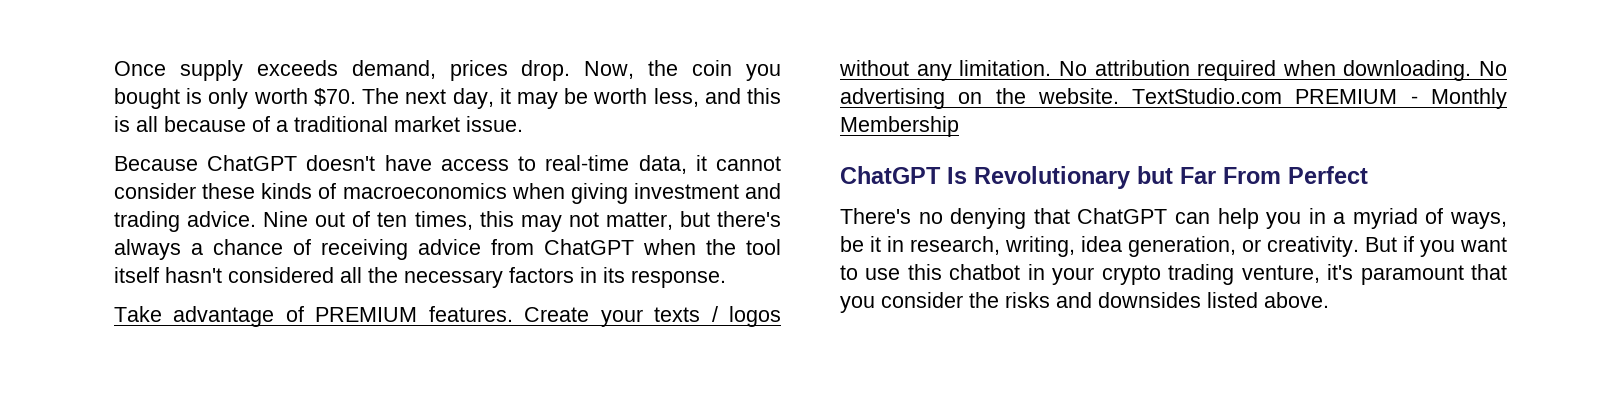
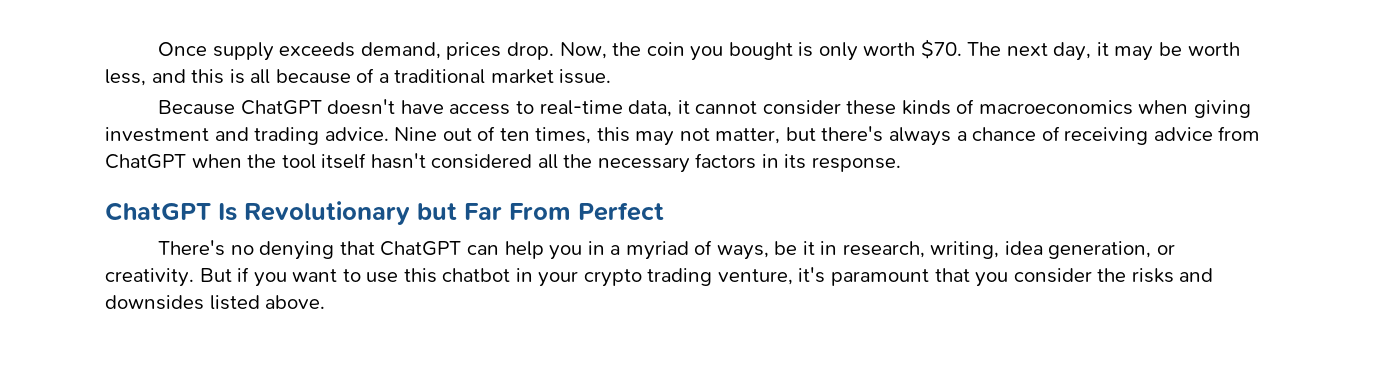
- Take advantage of PREMIUM features. Create your texts / logos without any limitation. No attribution required when downloading. No advertising on the website. TextStudio.com PREMIUM - Monthly Membership

